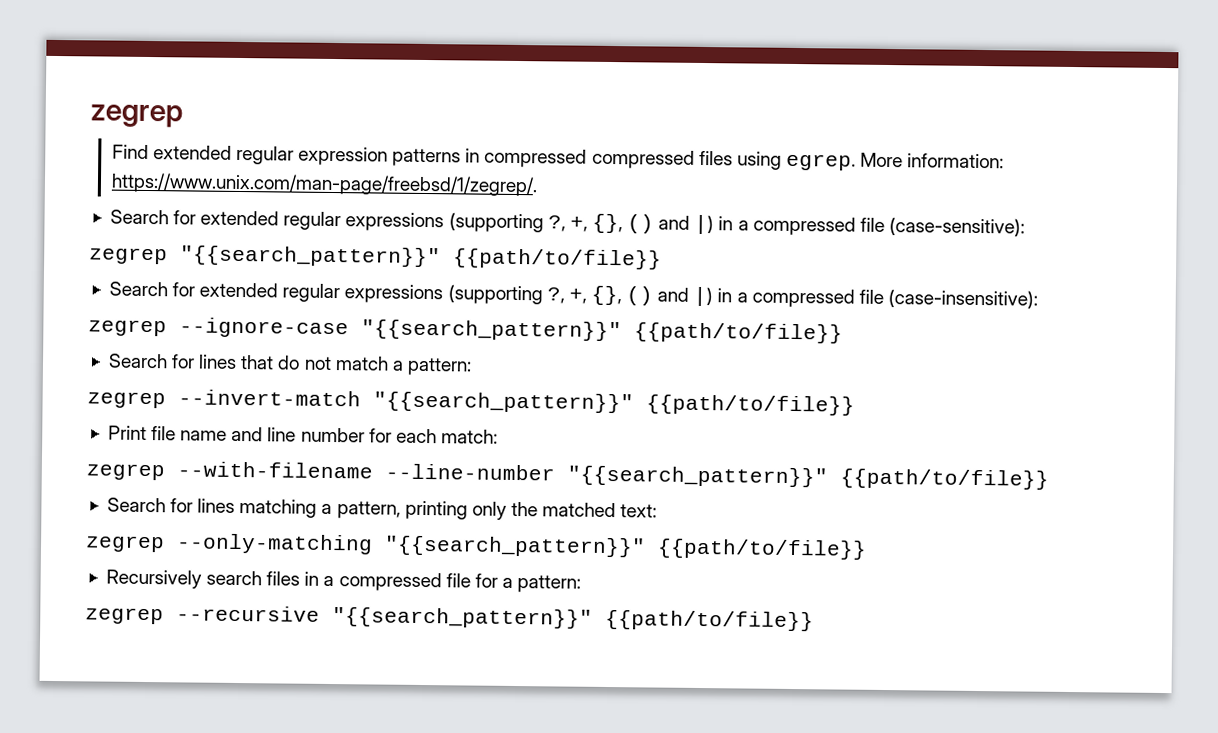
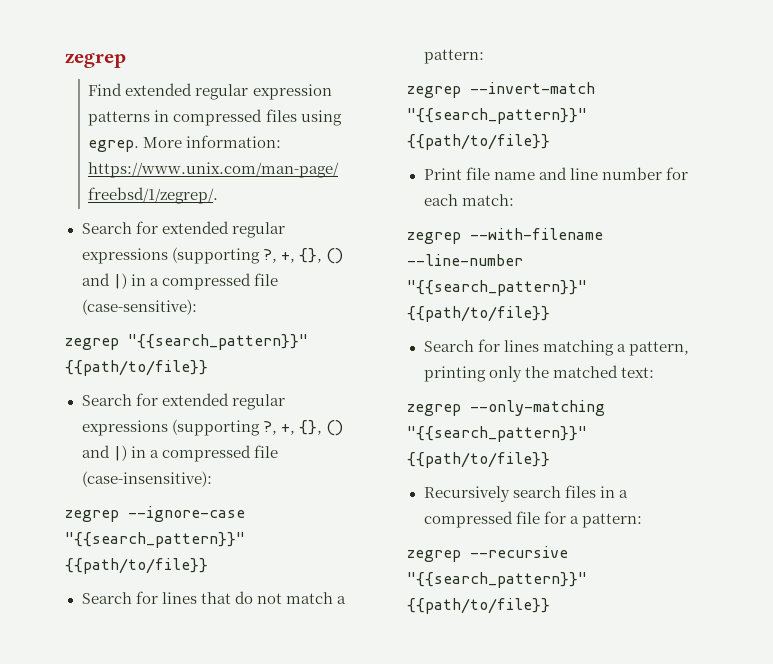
- Find extended regular expression patterns in compressed compressed files using egrep.
+ Find extended regular expression patterns in compressed files using egrep.

